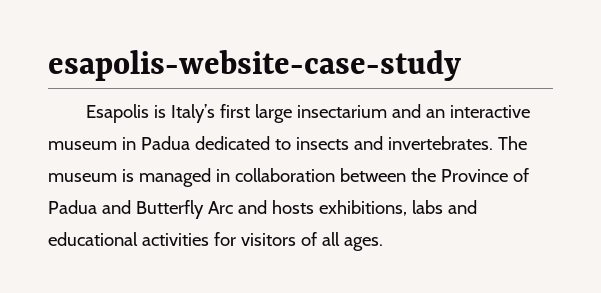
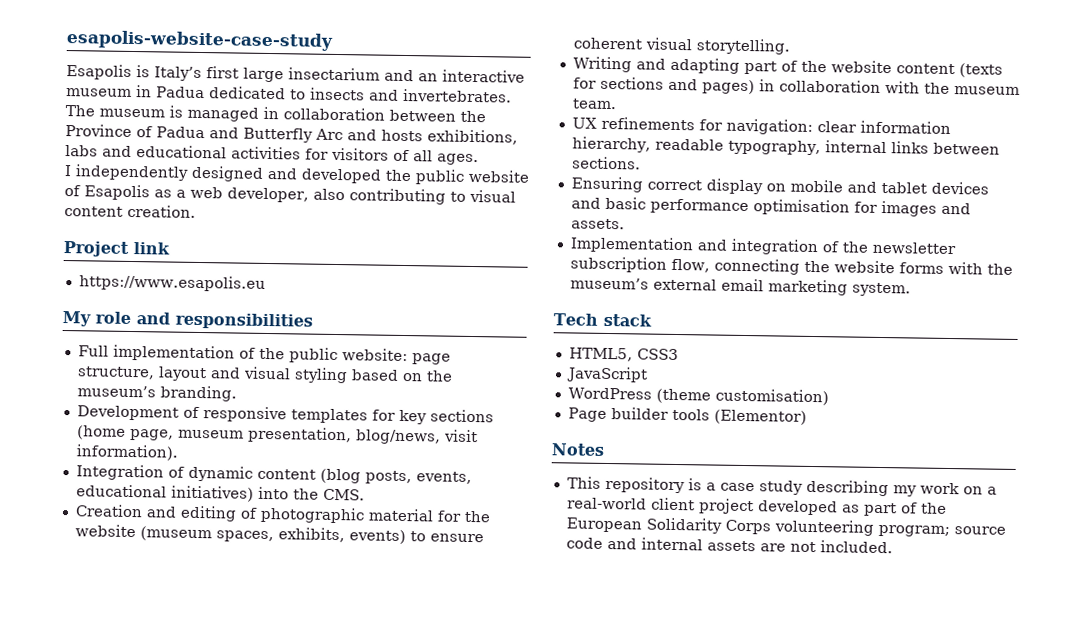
+ I independently designed and developed the public website of Esapolis as a web developer, also contributing to visual content creation.
+ Project link
+ https://www.esapolis.eu
+ My role and responsibilities
+ Full implementation of the public website: page structure, layout and visual styling based on the museum’s branding.
+ Development of responsive templates for key sections (home page, museum presentation, blog/news, visit information).
+ Integration of dynamic content (blog posts, events, educational initiatives) into the CMS.
+ Creation and editing of photographic material for the website (museum spaces, exhibits, events) to ensure coherent visual storytelling.
+ Writing and adapting part of the website content (texts for sections and pages) in collaboration with the museum team.
+ UX refinements for navigation: clear information hierarchy, readable typography, internal links between sections.
+ Ensuring correct display on mobile and tablet devices and basic performance optimisation for images and assets.
+ Implementation and integration of the newsletter subscription flow, connecting the website forms with the museum’s external email marketing system.
+ Tech stack
+ HTML5, CSS3
+ JavaScript
+ WordPress (theme customisation)
+ Page builder tools (Elementor)
+ Notes
+ This repository is a case study describing my work on a real‑world client project developed as part of the European Solidarity Corps volunteering program; source code and internal assets are not included.

